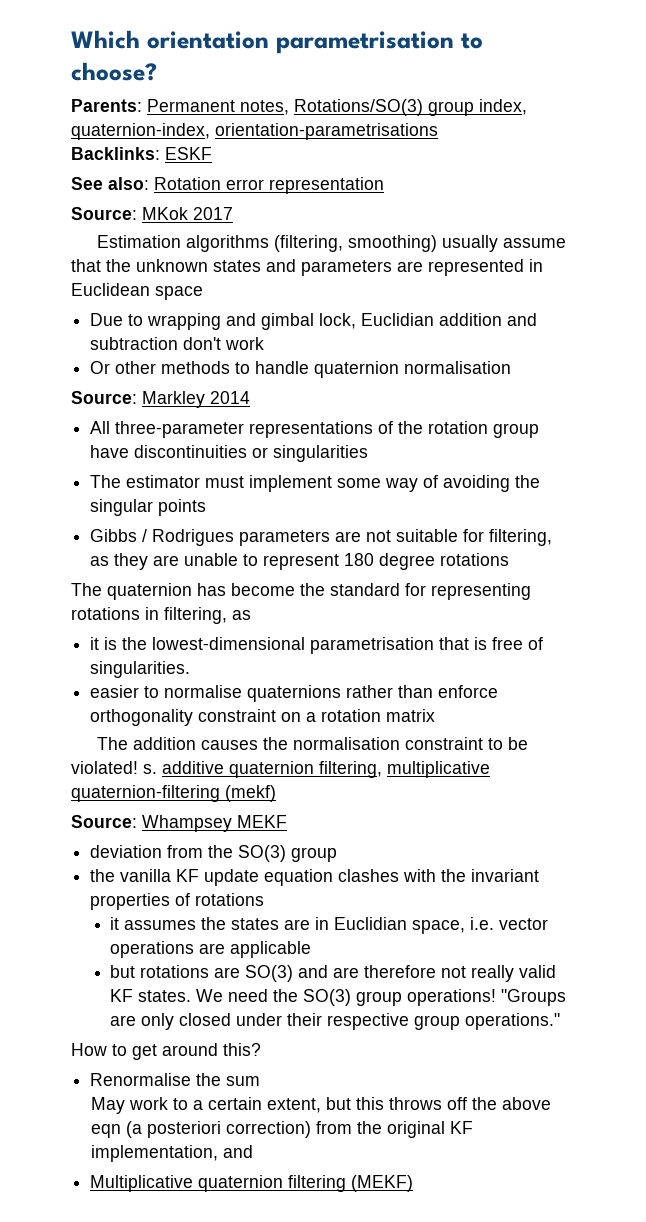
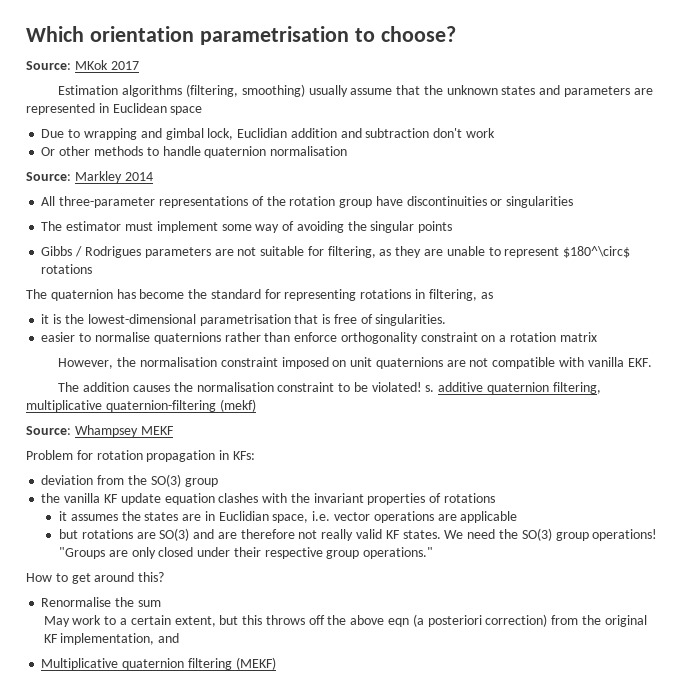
- Parents: Permanent notes, Rotations/SO(3) group index, quaternion-index, orientation-parametrisations
- Backlinks: ESKF
- See also: Rotation error representation
- Gibbs / Rodrigues parameters are not suitable for filtering, as they are unable to represent 180 degree rotations
+ Gibbs / Rodrigues parameters are not suitable for filtering, as they are unable to represent $180^\circ$ rotations
+ However, the normalisation constraint imposed on unit quaternions are not compatible with vanilla EKF.
+ Problem for rotation propagation in KFs:

